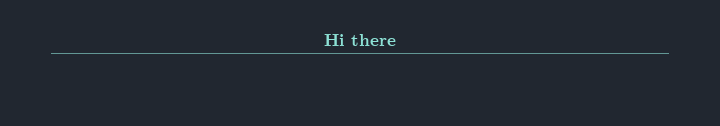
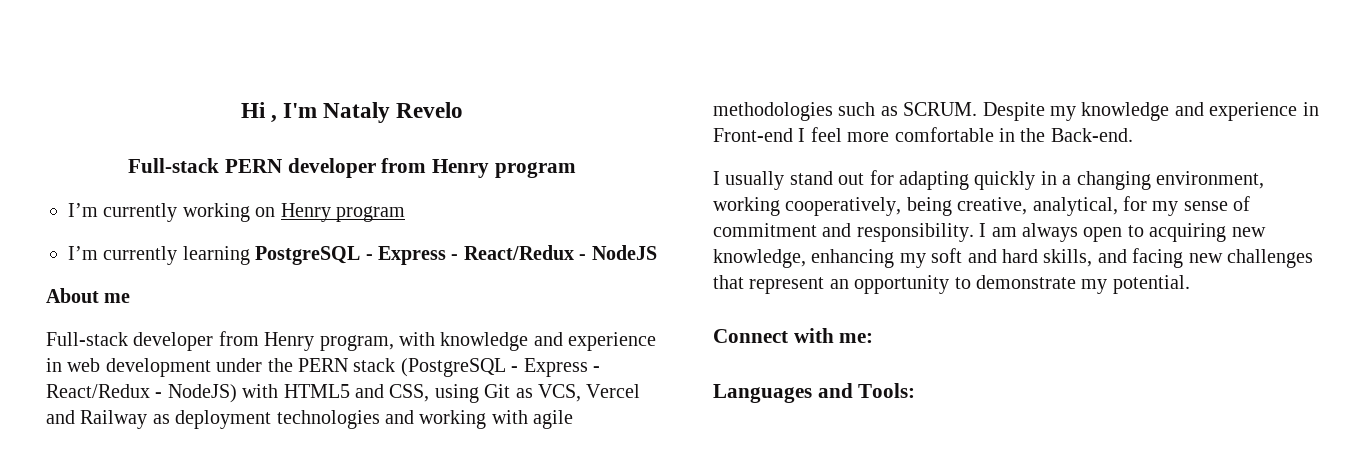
- Hi there
+ Hi , I'm Nataly Revelo
+ Full-stack PERN developer from Henry program
+ I’m currently working on Henry program
+ I’m currently learning PostgreSQL - Express - React/Redux - NodeJS
+ About me
+ Full-stack developer from Henry program, with knowledge and experience in web development under the PERN stack (PostgreSQL - Express - React/Redux - NodeJS) with HTML5 and CSS, using Git as VCS, Vercel and Railway as deployment technologies and working with agile methodologies such as SCRUM. Despite my knowledge and experience in Front-end I feel more comfortable in the Back-end.
+ I usually stand out for adapting quickly in a changing environment, working cooperatively, being creative, analytical, for my sense of commitment and responsibility. I am always open to acquiring new knowledge, enhancing my soft and hard skills, and facing new challenges that represent an opportunity to demonstrate my potential.
+ Connect with me:
+ Languages and Tools:

